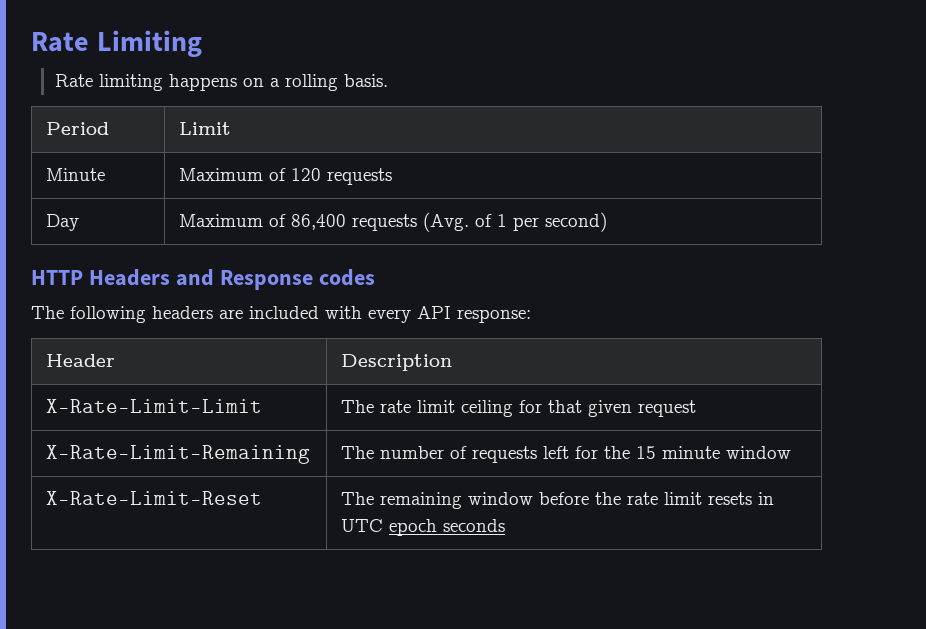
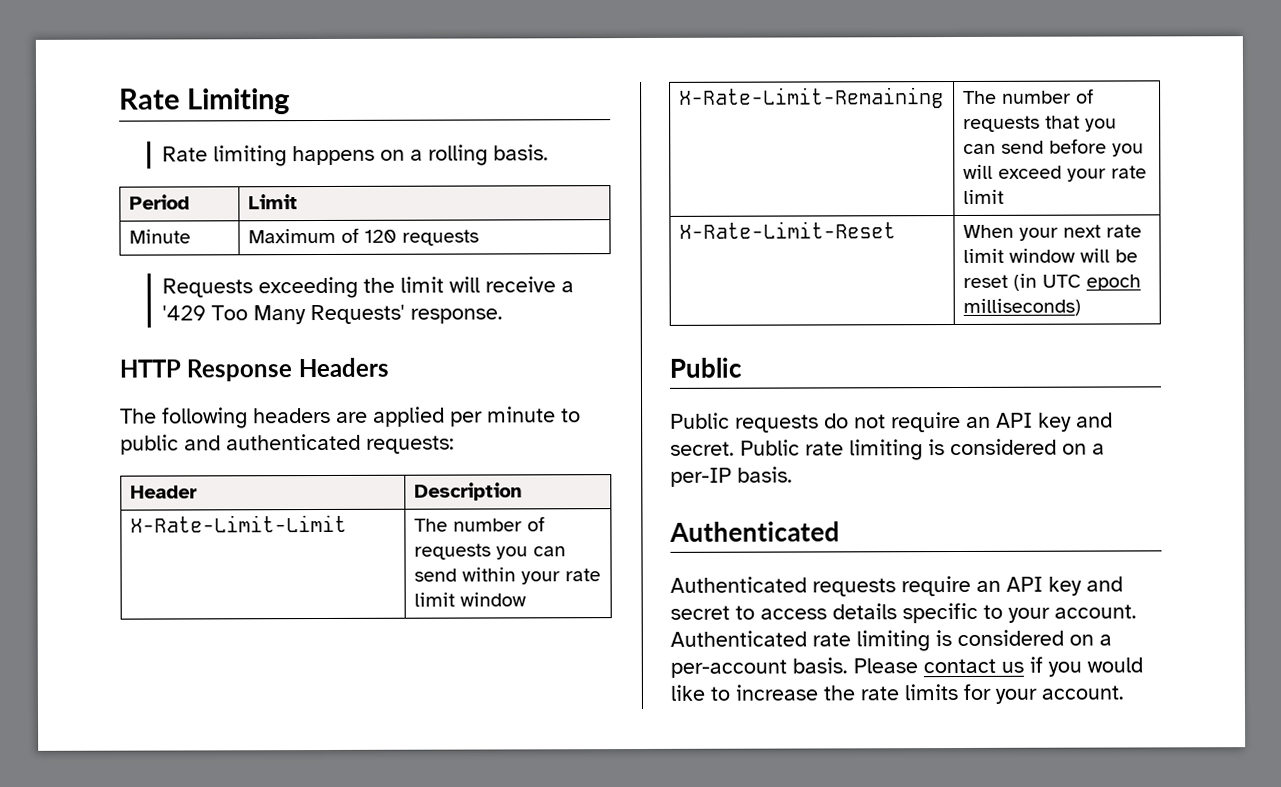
- Day | Maximum of 86,400 requests (Avg. of 1 per second)
+ Requests exceeding the limit will receive a '429 Too Many Requests' response.
- HTTP Headers and Response codes
+ HTTP Response Headers
- The following headers are included with every API response:
+ The following headers are applied per minute to public and authenticated requests:
  Header | Description
- X-Rate-Limit-Limit | The rate limit ceiling for that given request
+ X-Rate-Limit-Limit | The number of requests you can send within your rate limit window
- X-Rate-Limit-Remaining | The number of requests left for the 15 minute window
- X-Rate-Limit-Reset | The remaining window before the rate limit resets in UTC epoch seconds
+ X-Rate-Limit-Remaining | The number of requests that you can send before you will exceed your rate limit
+ X-Rate-Limit-Reset | When your next rate limit window will be reset (in UTC epoch milliseconds)
+ Public
+ Public requests do not require an API key and secret. Public rate limiting is considered on a per-IP basis.
+ Authenticated
+ Authenticated requests require an API key and secret to access details specific to your account. Authenticated rate limiting is considered on a per-account basis. Please contact us if you would like to increase the rate limits for your account.

